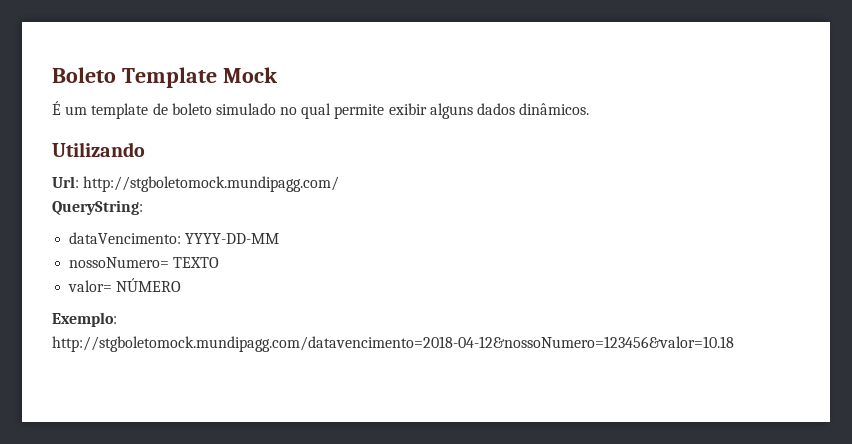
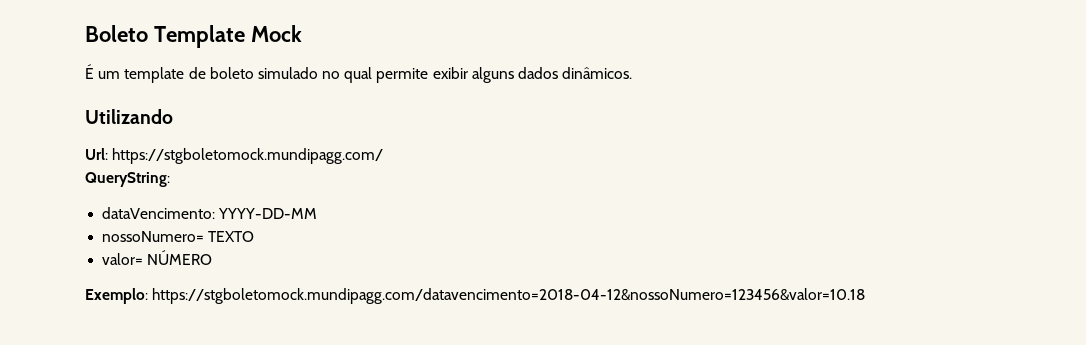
- Url: http://stgboletomock.mundipagg.com/
+ Url: https://stgboletomock.mundipagg.com/
- Exemplo: http://stgboletomock.mundipagg.com/datavencimento=2018-04-12&nossoNumero=123456&valor=10.18
+ Exemplo: https://stgboletomock.mundipagg.com/datavencimento=2018-04-12&nossoNumero=123456&valor=10.18

